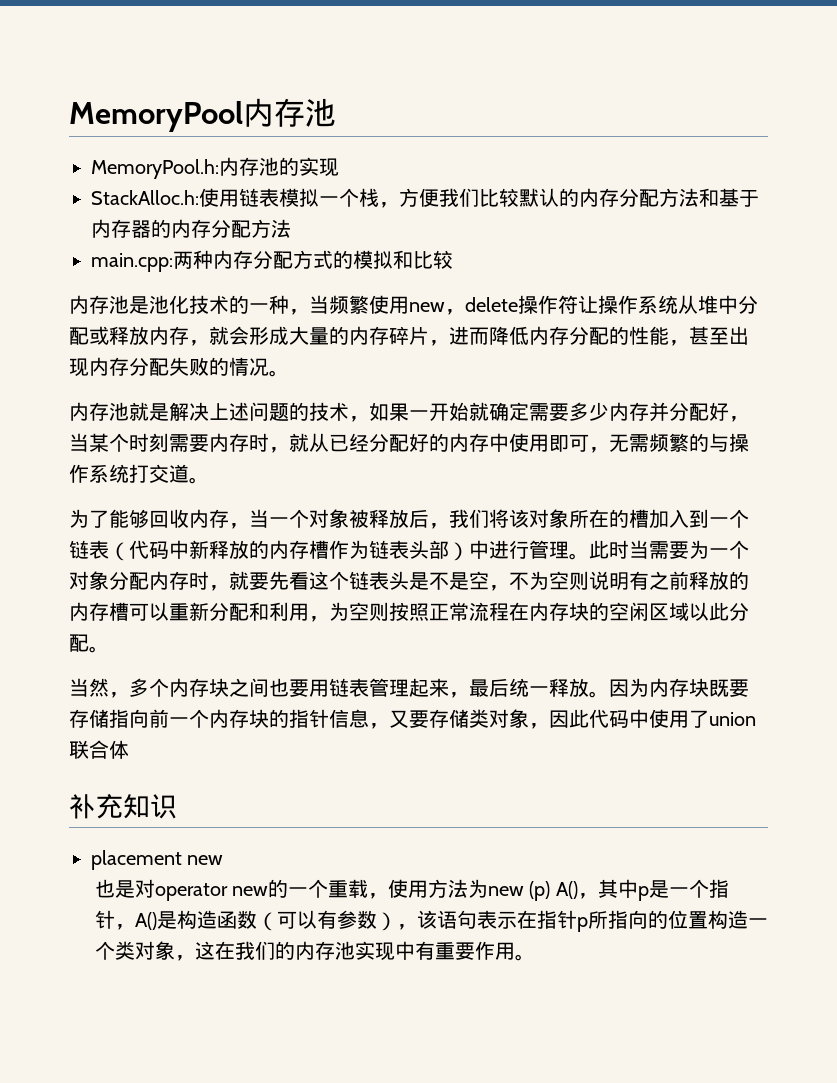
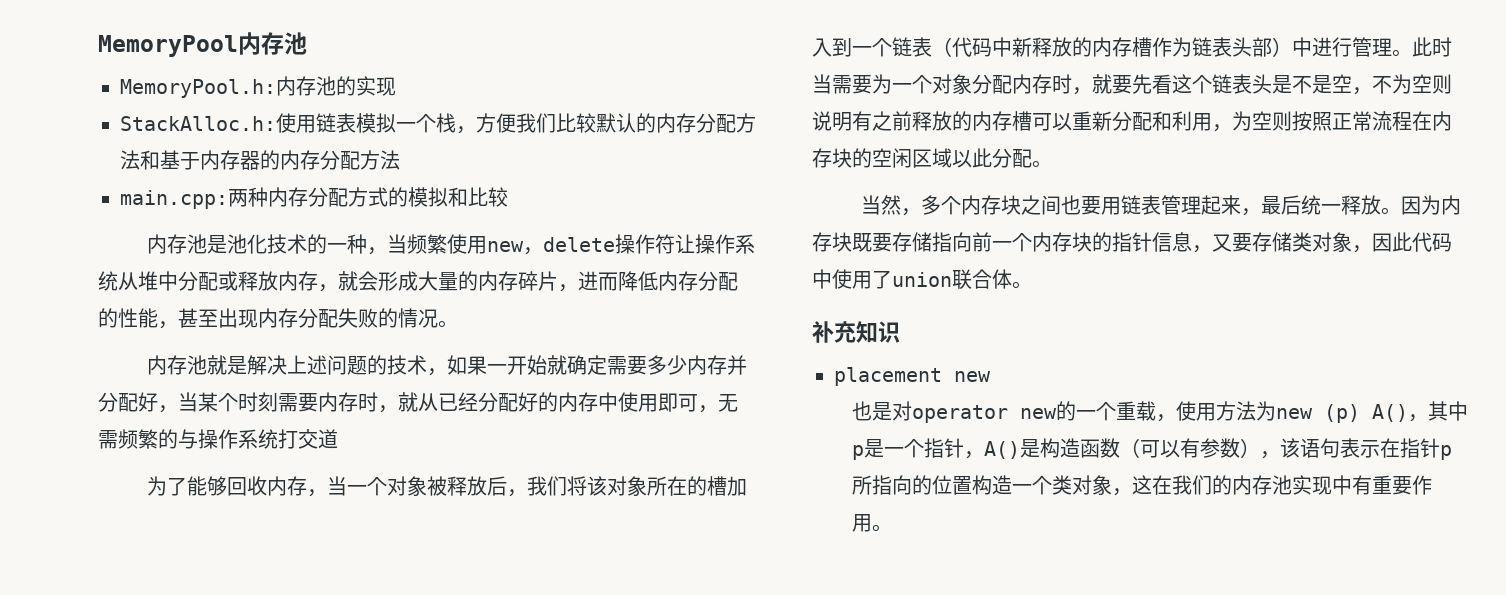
- 内存池就是解决上述问题的技术，如果一开始就确定需要多少内存并分配好，当某个时刻需要内存时，就从已经分配好的内存中使用即可，无需频繁的与操作系统打交道。
+ 内存池就是解决上述问题的技术，如果一开始就确定需要多少内存并分配好，当某个时刻需要内存时，就从已经分配好的内存中使用即可，无需频繁的与操作系统打交道
- 因为内存块既要存储指向前一个内存块的指针信息，又要存储类对象，因此代码中使用了union联合体
+ 因为内存块既要存储指向前一个内存块的指针信息，又要存储类对象，因此代码中使用了union联合体。

